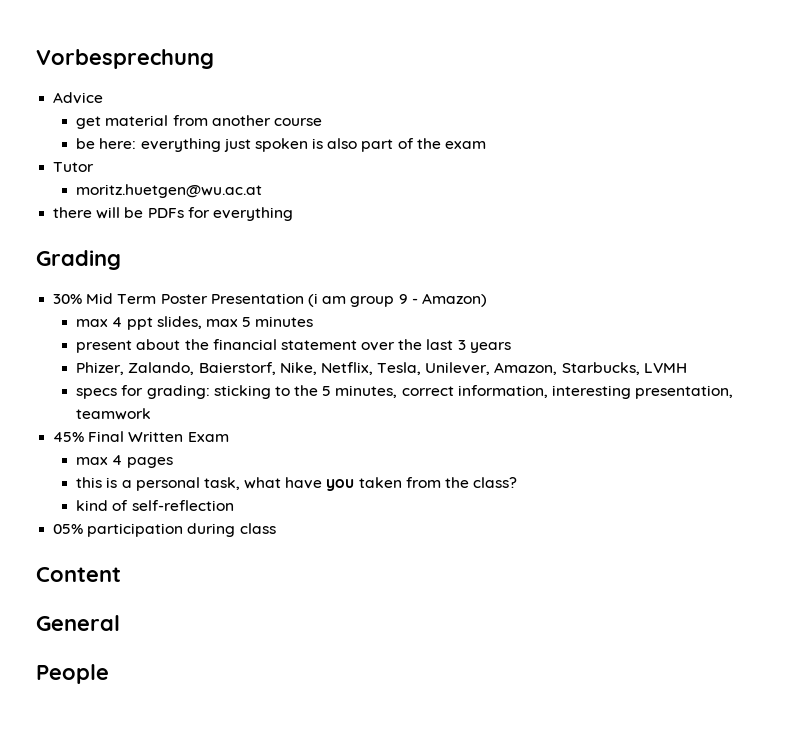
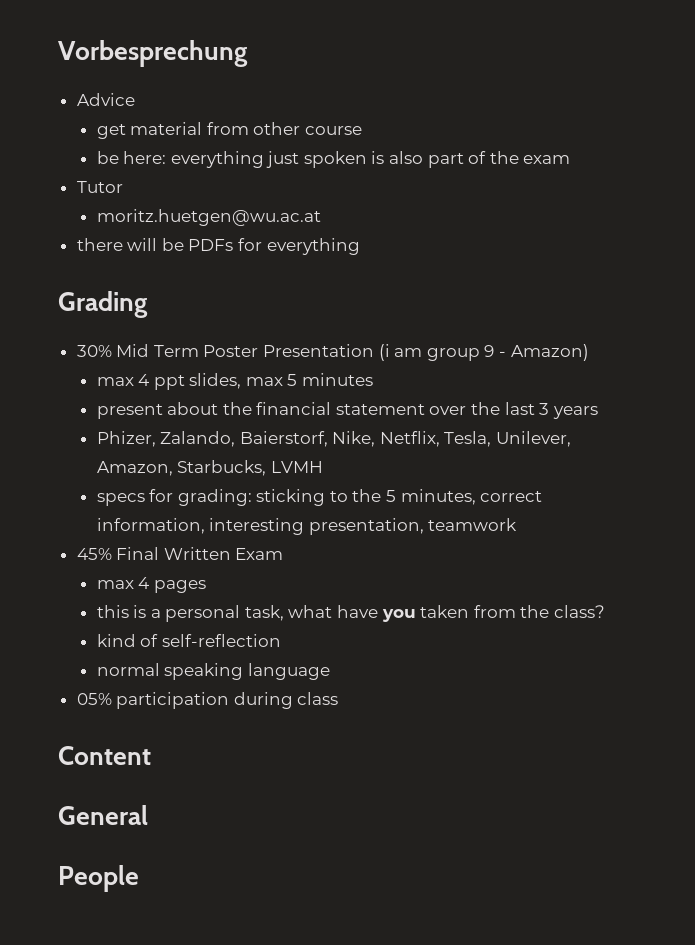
- get material from another course
+ get material from other course
+ normal speaking language

